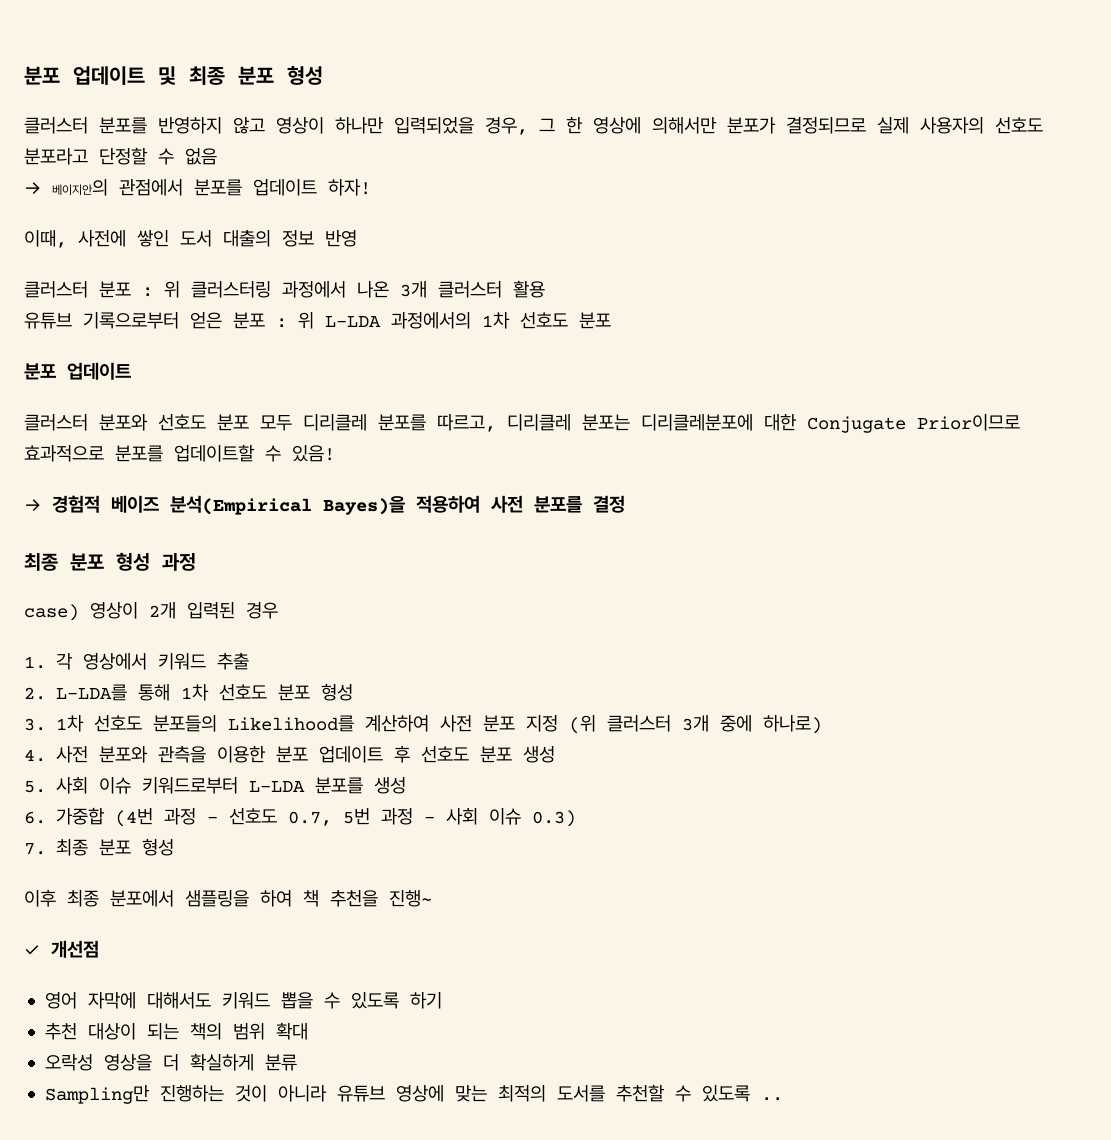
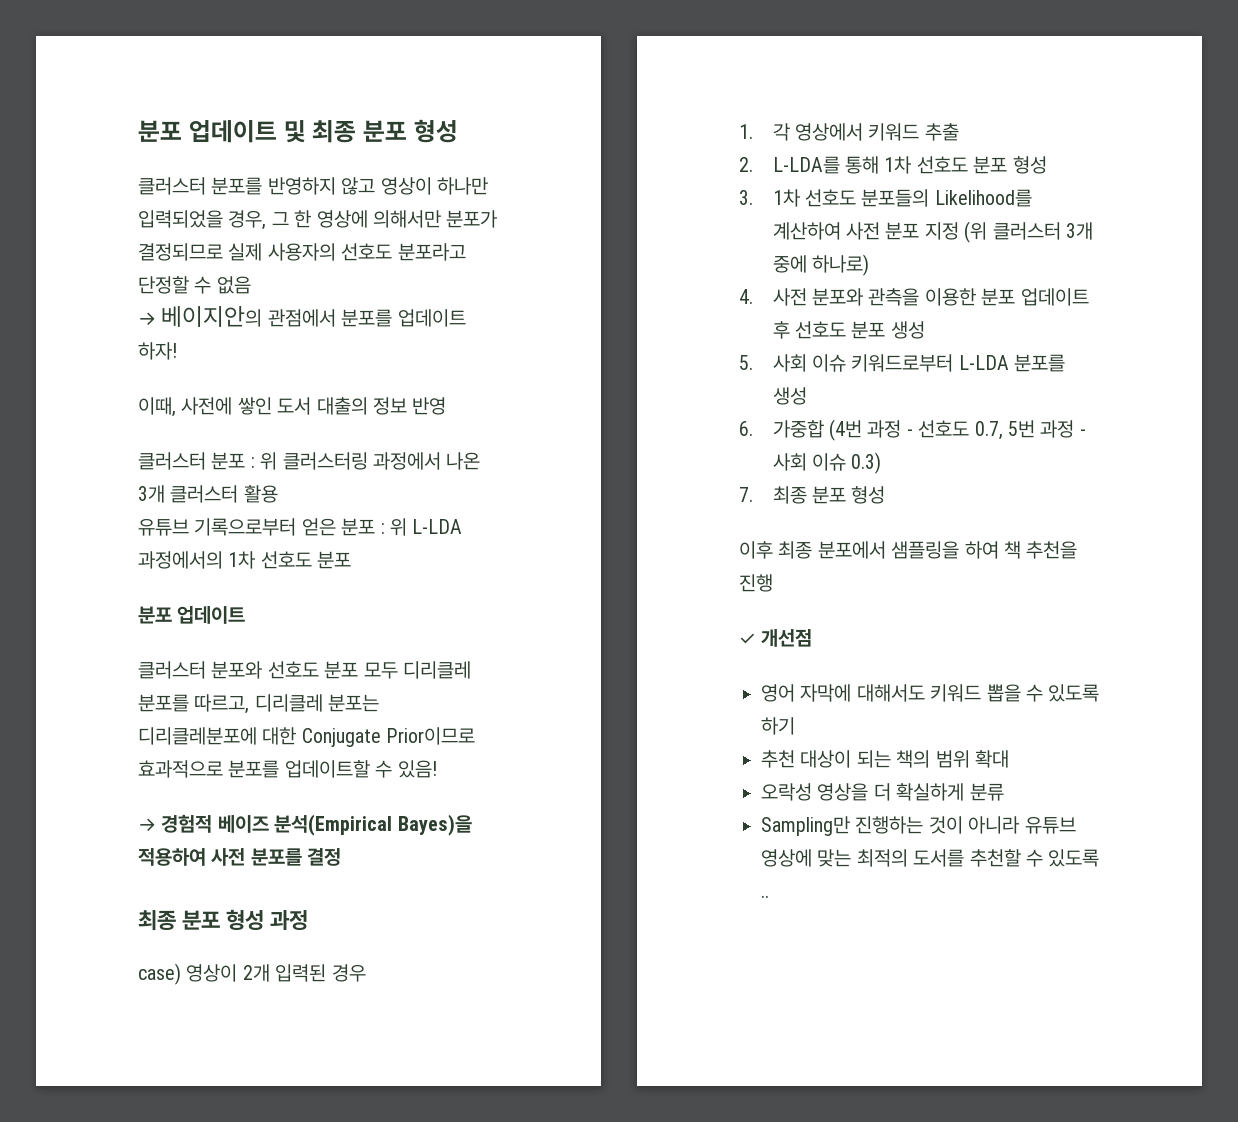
- 이후 최종 분포에서 샘플링을 하여 책 추천을 진행~
+ 이후 최종 분포에서 샘플링을 하여 책 추천을 진행

